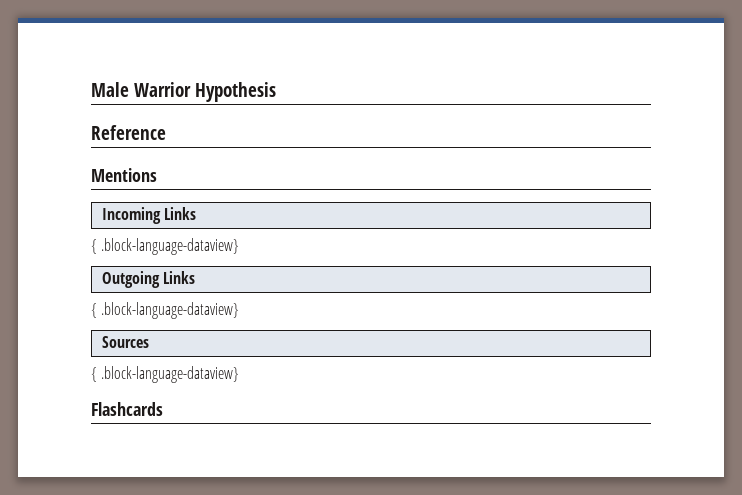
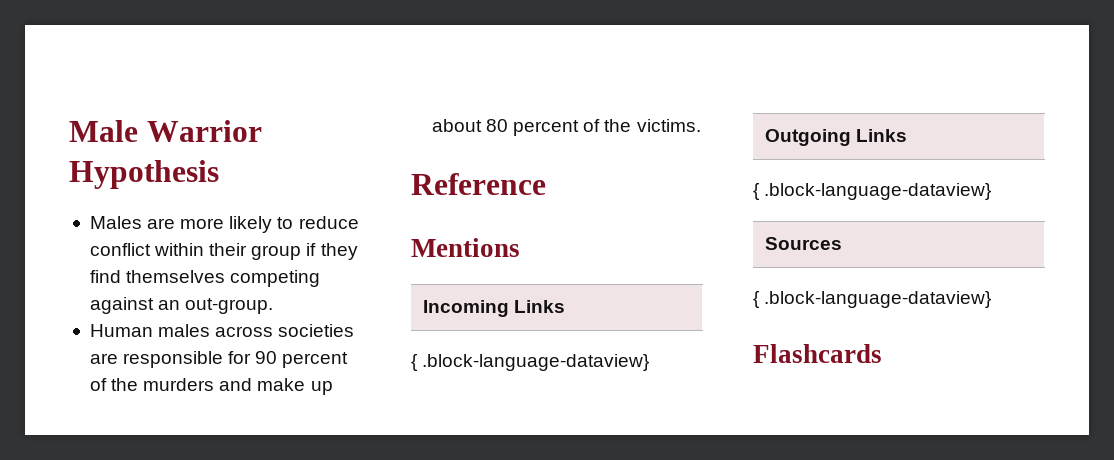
+ Males are more likely to reduce conflict within their group if they find themselves competing against an out-group.
+ Human males across societies are responsible for 90 percent of the murders and make up about 80 percent of the victims.

